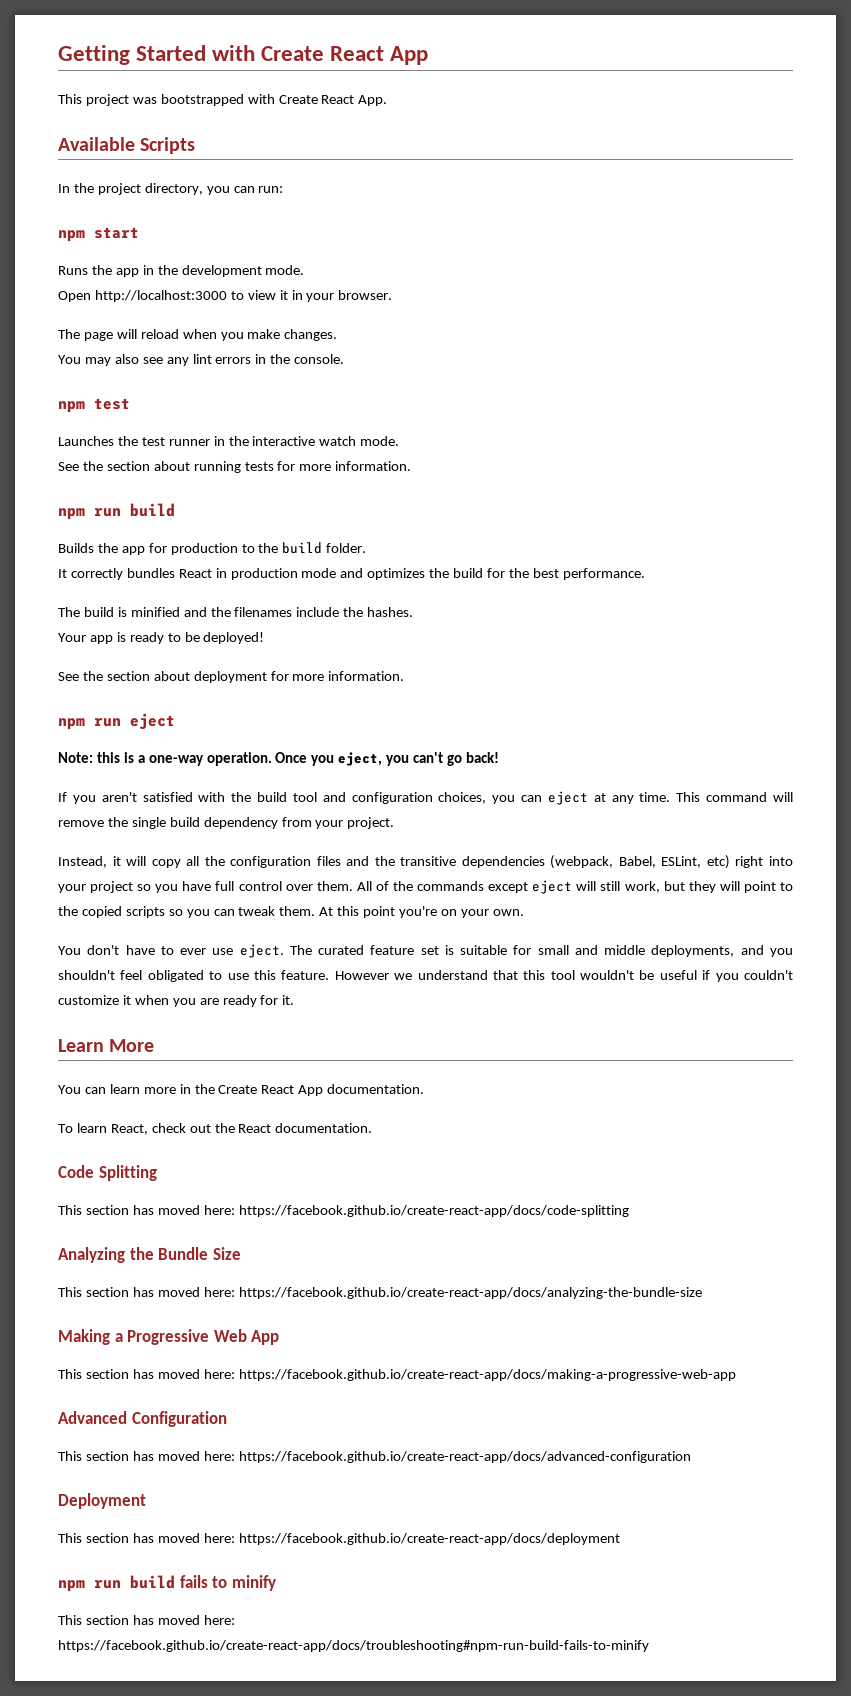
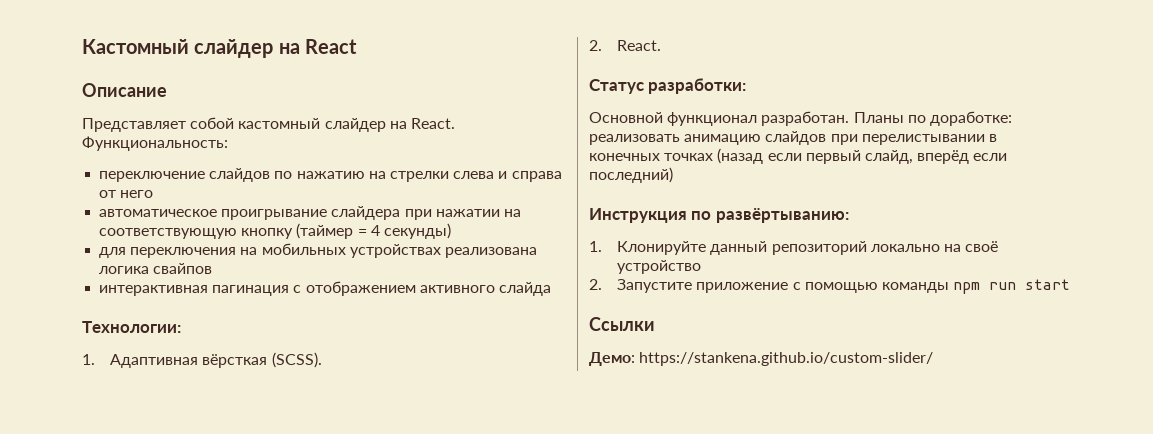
- Getting Started with Create React App
- This project was bootstrapped with Create React App.
- Available Scripts
- In the project directory, you can run:
- npm start
- Runs the app in the development mode.
- Open http://localhost:3000 to view it in your browser.
- The page will reload when you make changes.
- You may also see any lint errors in the console.
- npm test
- Launches the test runner in the interactive watch mode.
- See the section about running tests for more information.
- npm run build
- Builds the app for production to the build folder.
- It correctly bundles React in production mode and optimizes the build for the best performance.
- The build is minified and the filenames include the hashes.
- Your app is ready to be deployed!
- See the section about deployment for more information.
- npm run eject
- Note: this is a one-way operation. Once you eject, you can't go back!
- If you aren't satisfied with the build tool and configuration choices, you can eject at any time. This command will remove the single build dependency from your project.
- Instead, it will copy all the configuration files and the transitive dependencies (webpack, Babel, ESLint, etc) right into your project so you have full control over them. All of the commands except eject will still work, but they will point to the copied scripts so you can tweak them. At this point you're on your own.
- You don't have to ever use eject. The curated feature set is suitable for small and middle deployments, and you shouldn't feel obligated to use this feature. However we understand that this tool wouldn't be useful if you couldn't customize it when you are ready for it.
- Learn More
- You can learn more in the Create React App documentation.
- To learn React, check out the React documentation.
- Code Splitting
- This section has moved here: https://facebook.github.io/create-react-app/docs/code-splitting
- Analyzing the Bundle Size
- This section has moved here: https://facebook.github.io/create-react-app/docs/analyzing-the-bundle-size
- Making a Progressive Web App
- This section has moved here: https://facebook.github.io/create-react-app/docs/making-a-progressive-web-app
- Advanced Configuration
- This section has moved here: https://facebook.github.io/create-react-app/docs/advanced-configuration
- Deployment
- This section has moved here: https://facebook.github.io/create-react-app/docs/deployment
- npm run build fails to minify
- This section has moved here: https://facebook.github.io/create-react-app/docs/troubleshooting#npm-run-build-fails-to-minify
+ Кастомный слайдер на React
+ Описание
+ Представляет собой кастомный слайдер на React. Функциональность:
+ переключение слайдов по нажатию на стрелки слева и справа от него
+ автоматическое проигрывание слайдера при нажатии на соответствующую кнопку (таймер = 4 секунды)
+ для переключения на мобильных устройствах реализована логика свайпов
+ интерактивная пагинация с отображением активного слайда
+ Технологии:
+ 1. Адаптивная вёрсткая (SCSS).
+ 2. React.
+ Статус разработки:
+ Основной функционал разработан. Планы по доработке: реализовать анимацию слайдов при перелистывании в конечных точках (назад если первый слайд, вперёд если последний)
+ Инструкция по развёртыванию:
+ 1. Клонируйте данный репозиторий локально на своё устройство
+ 2. Запустите приложение с помощью команды npm run start
+ Ссылки
+ Демо: https://stankena.github.io/custom-slider/

